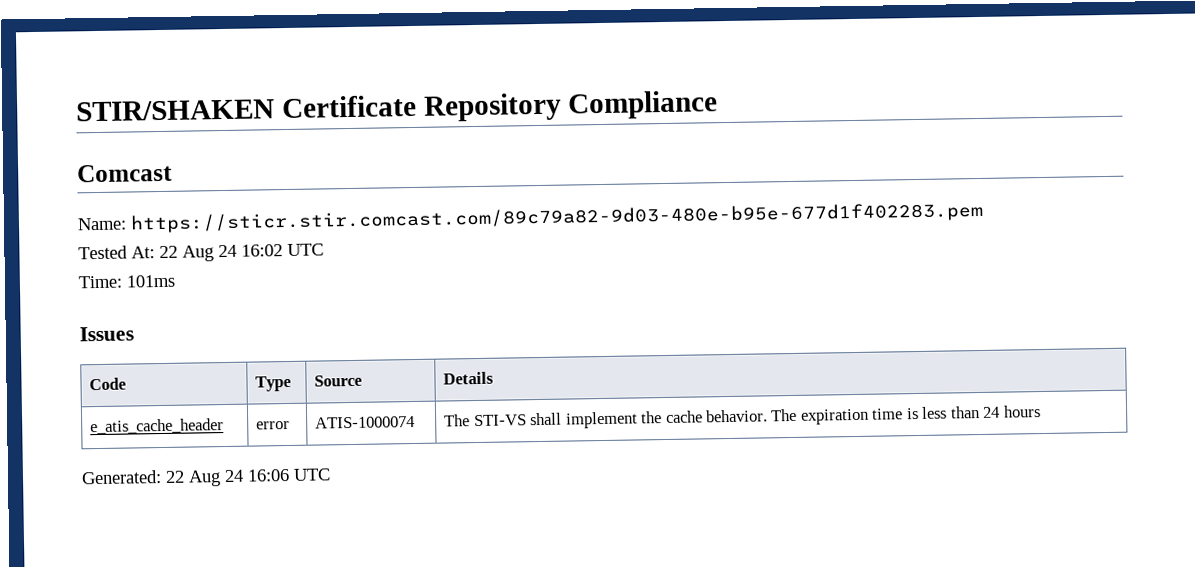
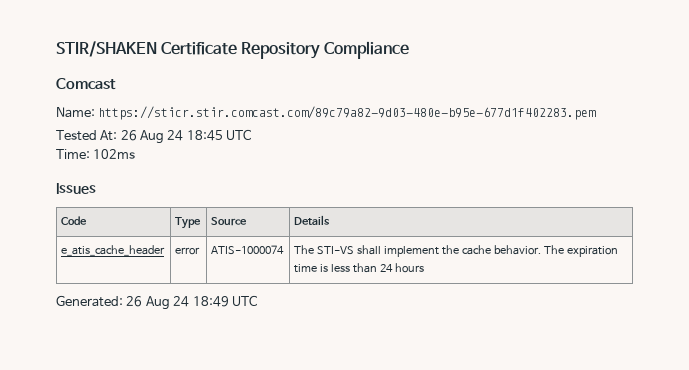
- Tested At: 22 Aug 24 16:02 UTC
+ Tested At: 26 Aug 24 18:45 UTC
- Time: 101ms
+ Time: 102ms
- Generated: 22 Aug 24 16:06 UTC
+ Generated: 26 Aug 24 18:49 UTC

